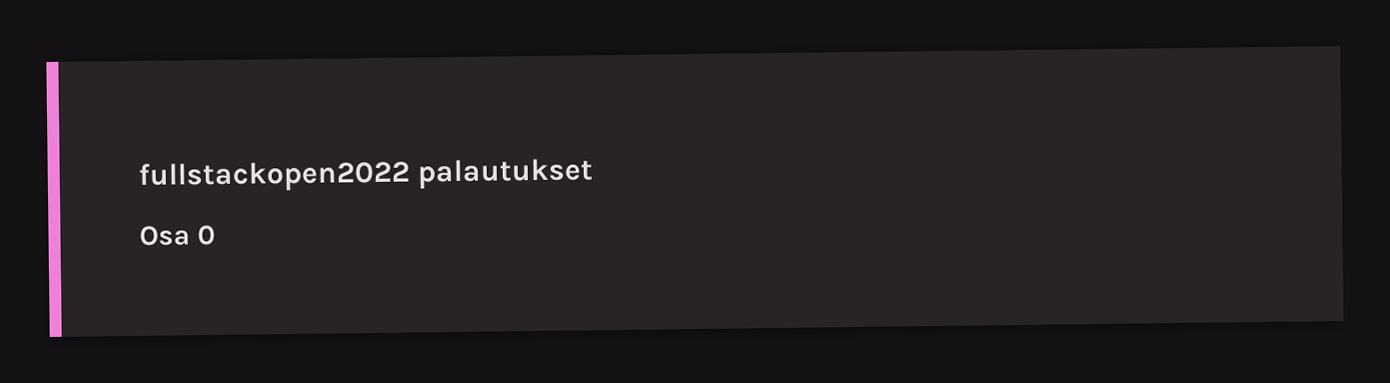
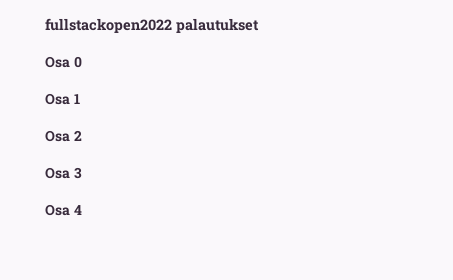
+ Osa 1
+ Osa 2
+ Osa 3
+ Osa 4

